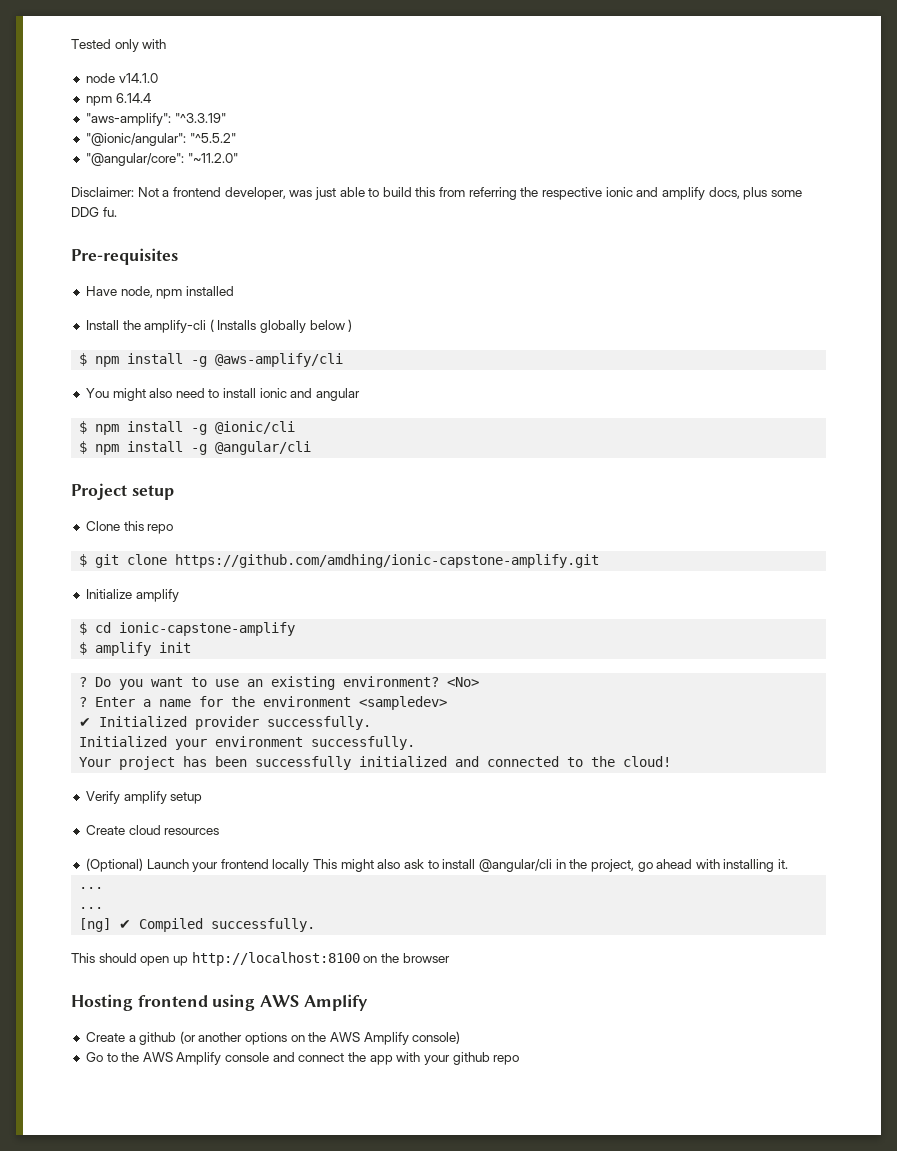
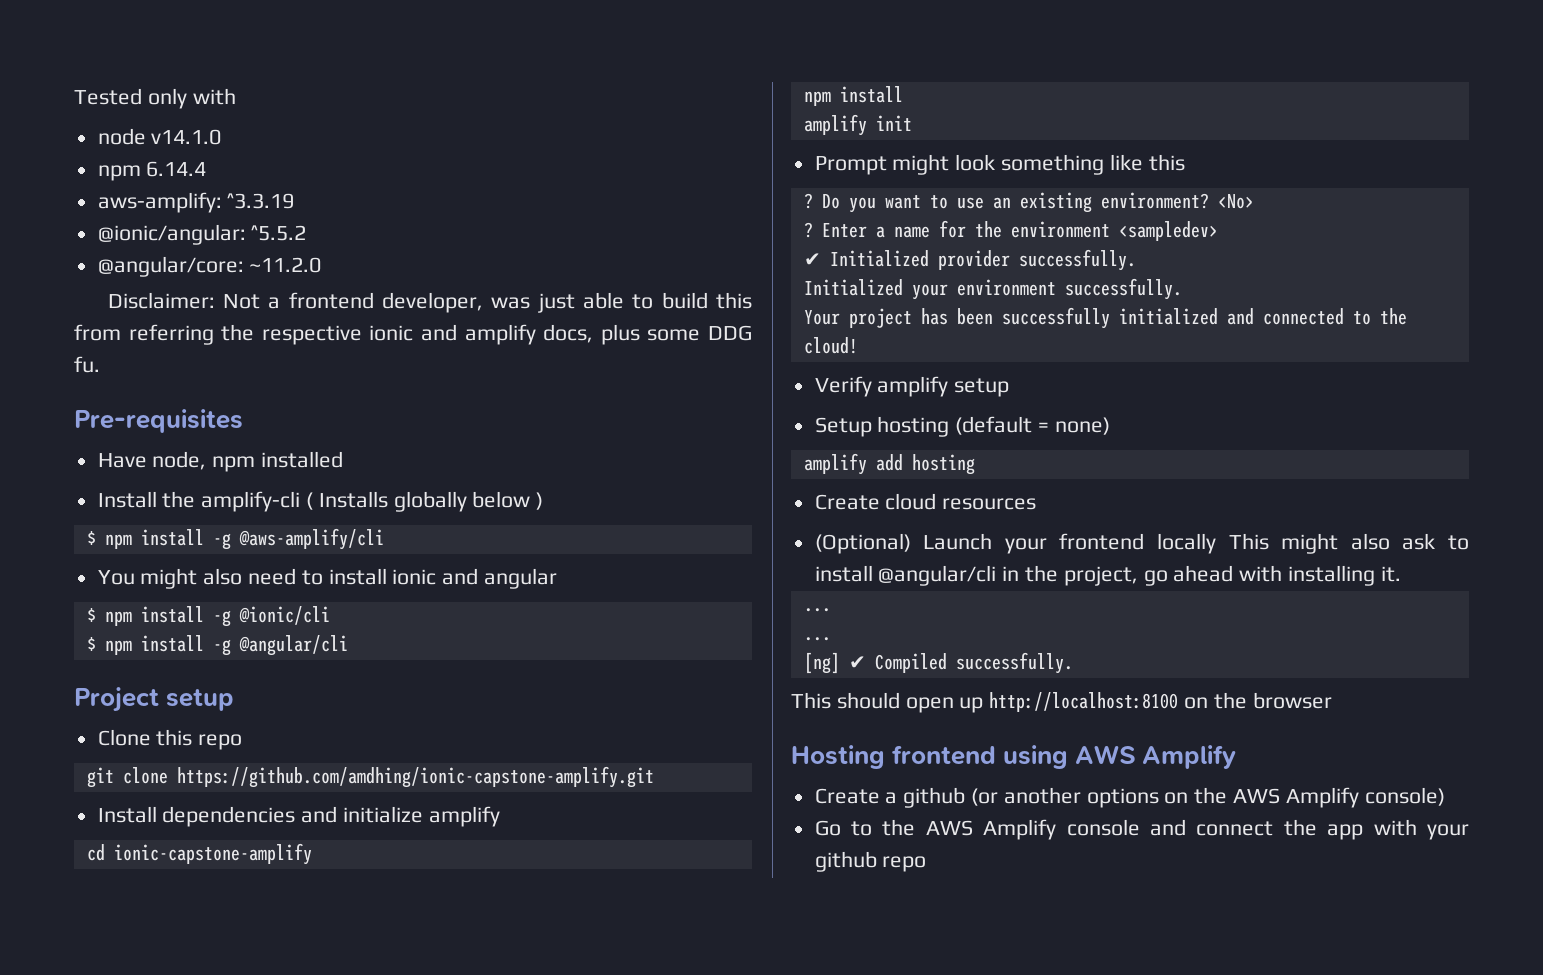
- "aws-amplify": "^3.3.19"
- "@ionic/angular": "^5.5.2"
- "@angular/core": "~11.2.0"
+ aws-amplify: ^3.3.19
+ @ionic/angular: ^5.5.2
+ @angular/core: ~11.2.0
- $ git clone https://github.com/amdhing/ionic-capstone-amplify.git
+ git clone https://github.com/amdhing/ionic-capstone-amplify.git
- Initialize amplify
+ Install dependencies and initialize amplify
- $ cd ionic-capstone-amplify
- $ amplify init
+ cd ionic-capstone-amplify
+ npm install
+ amplify init
+ Prompt might look something like this
+ Setup hosting (default = none)
+ amplify add hosting

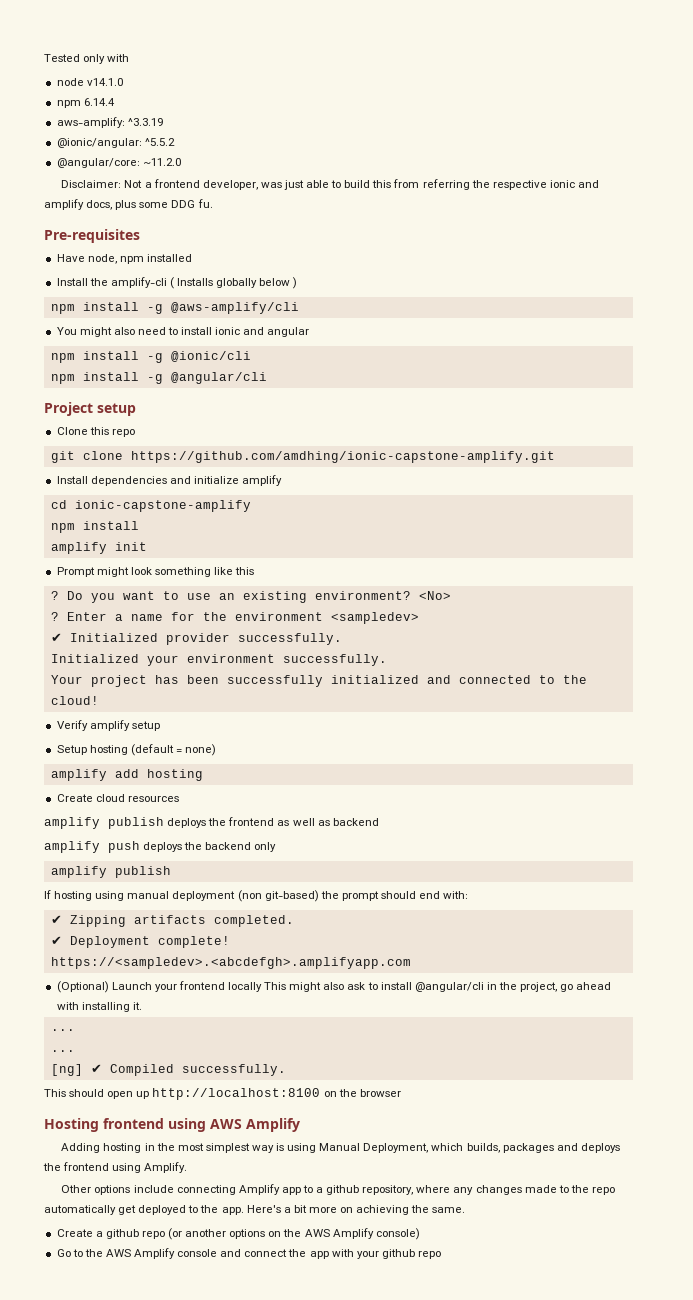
- $ npm install -g @aws-amplify/cli
+ npm install -g @aws-amplify/cli
- $ npm install -g @ionic/cli
+ npm install -g @ionic/cli
- $ npm install -g @angular/cli
+ npm install -g @angular/cli
+ amplify publish deploys the frontend as well as backend
+ amplify push deploys the backend only
+ amplify publish
+ If hosting using manual deployment (non git-based) the prompt should end with:
+ ✔ Zipping artifacts completed.
+ ✔ Deployment complete!
+ https://<sampledev>.<abcdefgh>.amplifyapp.com
+ Adding hosting in the most simplest way is using Manual Deployment, which builds, packages and deploys the frontend using Amplify.
+ Other options include connecting Amplify app to a github repository, where any changes made to the repo automatically get deployed to the app. Here's a bit more on achieving the same.
- Create a github (or another options on the AWS Amplify console)
+ Create a github repo (or another options on the AWS Amplify console)

